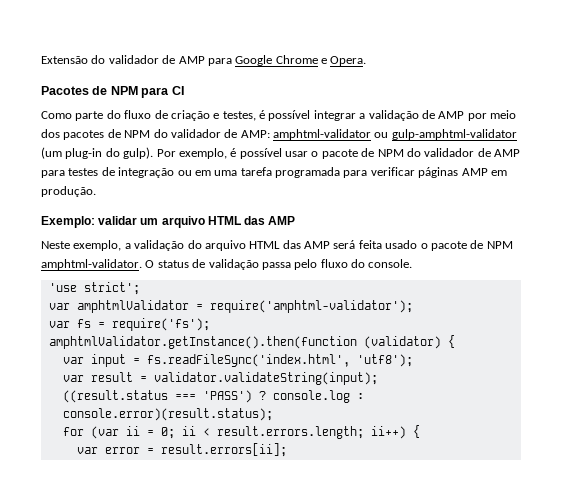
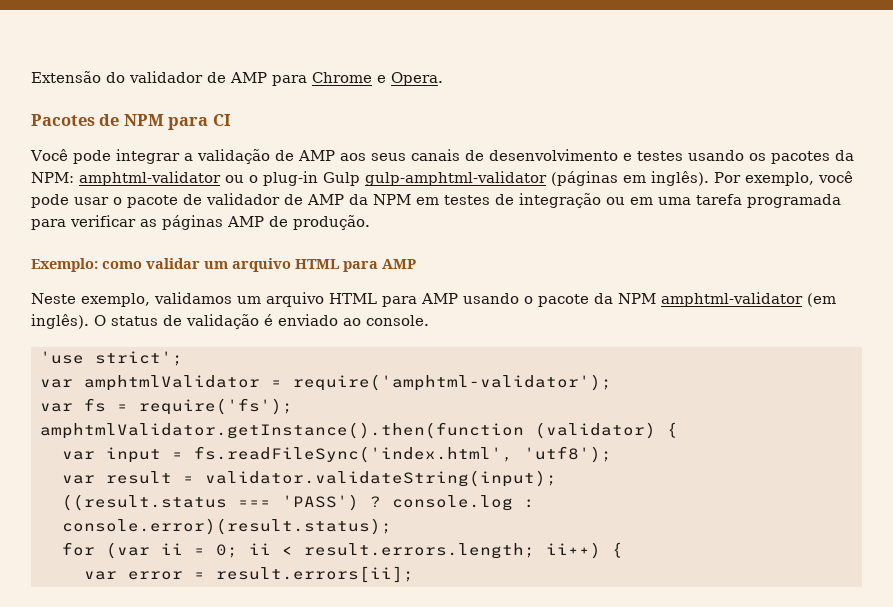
- Extensão do validador de AMP para Google Chrome e Opera.
+ Extensão do validador de AMP para Chrome e Opera.
- Como parte do fluxo de criação e testes, é possível integrar a validação de AMP por meio dos pacotes de NPM do validador de AMP: amphtml-validator ou gulp-amphtml-validator (um plug-in do gulp). Por exemplo, é possível usar o pacote de NPM do validador de AMP para testes de integração ou em uma tarefa programada para verificar páginas AMP em produção.
+ Você pode integrar a validação de AMP aos seus canais de desenvolvimento e testes usando os pacotes da NPM: amphtml-validator ou o plug-in Gulp gulp-amphtml-validator (páginas em inglês). Por exemplo, você pode usar o pacote de validador de AMP da NPM em testes de integração ou em uma tarefa programada para verificar as páginas AMP de produção.
- Exemplo: validar um arquivo HTML das AMP
+ Exemplo: como validar um arquivo HTML para AMP
- Neste exemplo, a validação do arquivo HTML das AMP será feita usado o pacote de NPM amphtml-validator. O status de validação passa pelo fluxo do console.
+ Neste exemplo, validamos um arquivo HTML para AMP usando o pacote da NPM amphtml-validator (em inglês). O status de validação é enviado ao console.

